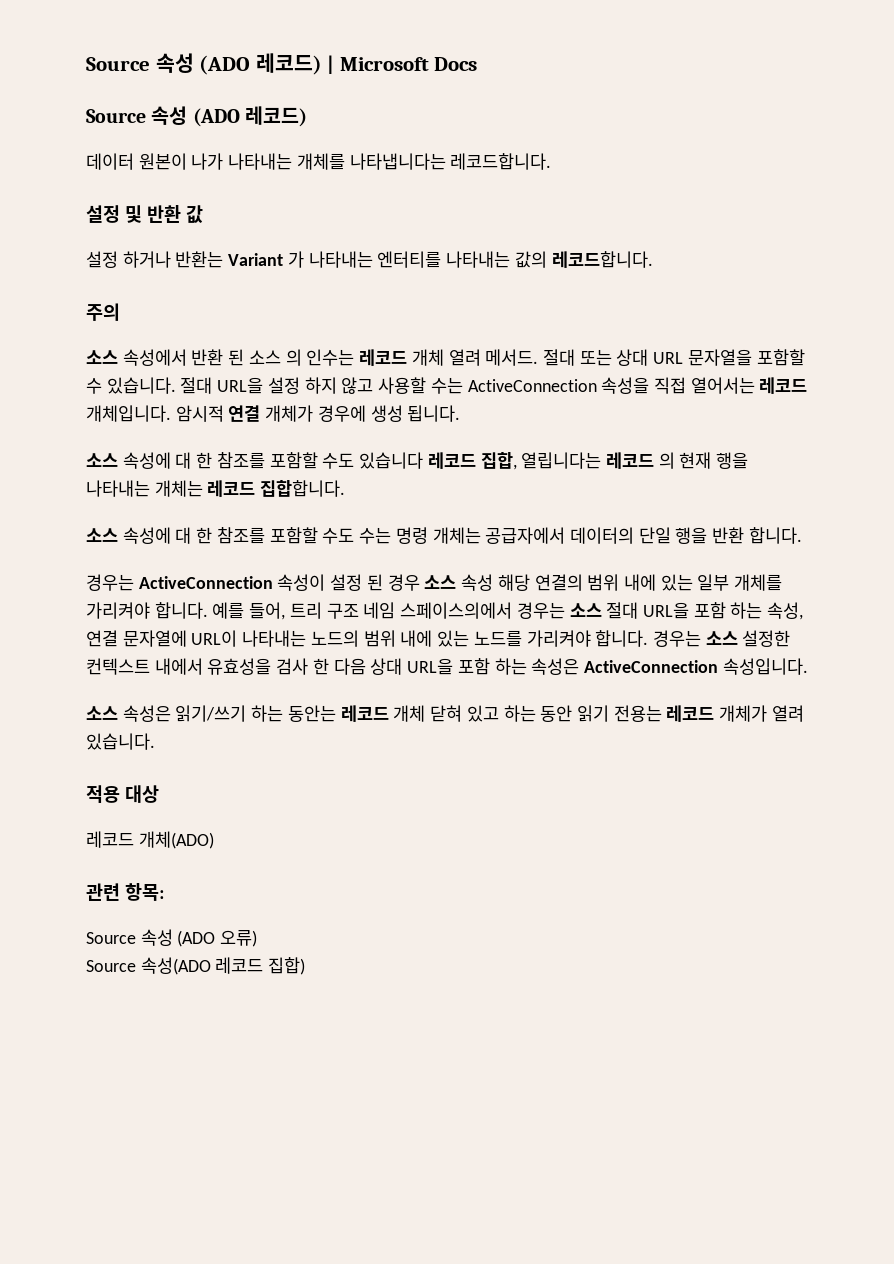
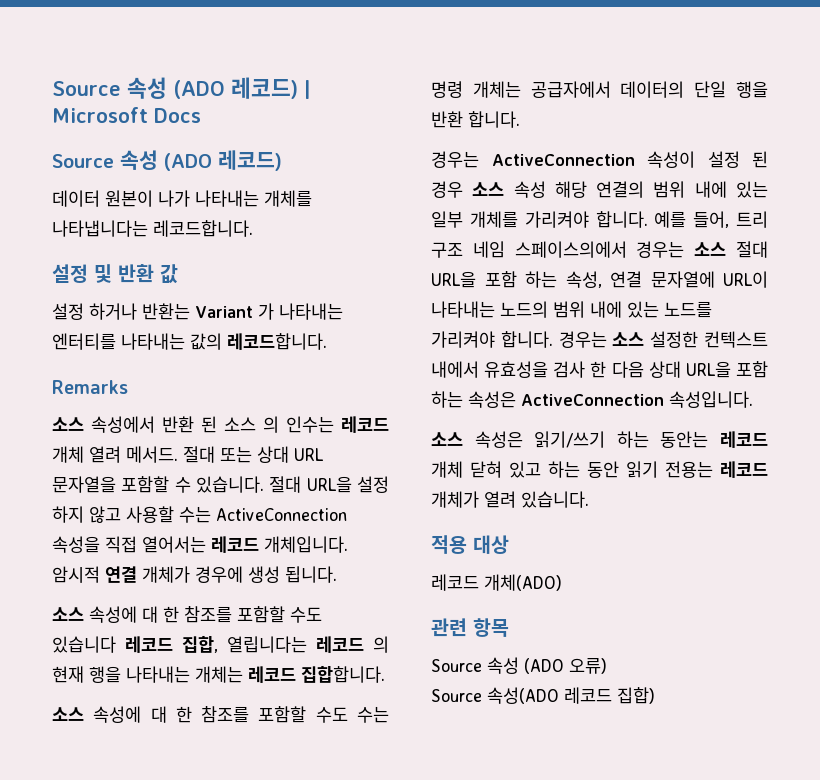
- 주의
+ Remarks
- 관련 항목:
+ 관련 항목

